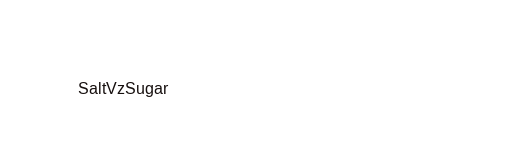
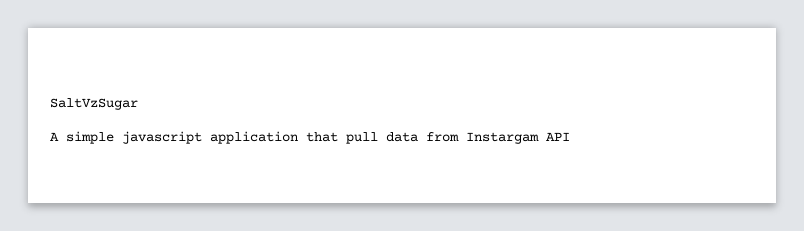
+ A simple javascript application that pull data from Instargam API

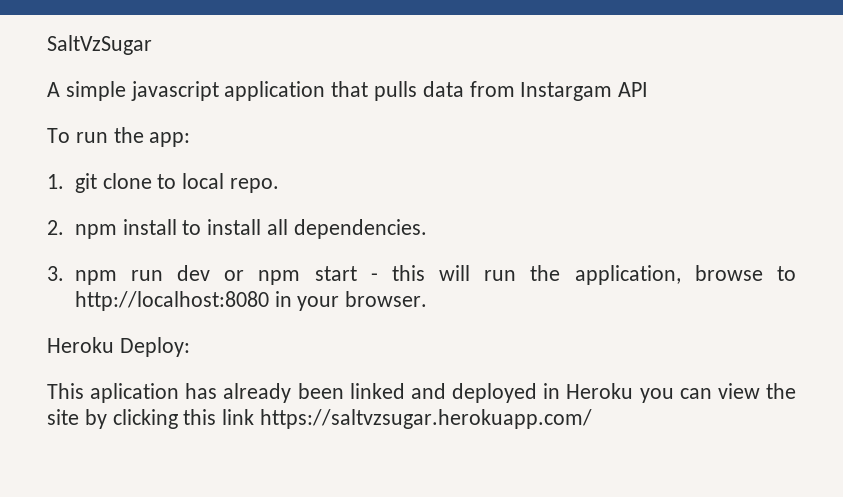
- A simple javascript application that pull data from Instargam API
+ A simple javascript application that pulls data from Instargam API
+ To run the app:
+ 1. git clone to local repo.
+ 2. npm install to install all dependencies.
+ 3. npm run dev or npm start - this will run the application, browse to http://localhost:8080 in your browser.
+ Heroku Deploy:
+ This aplication has already been linked and deployed in Heroku you can view the site by clicking this link https://saltvzsugar.herokuapp.com/

